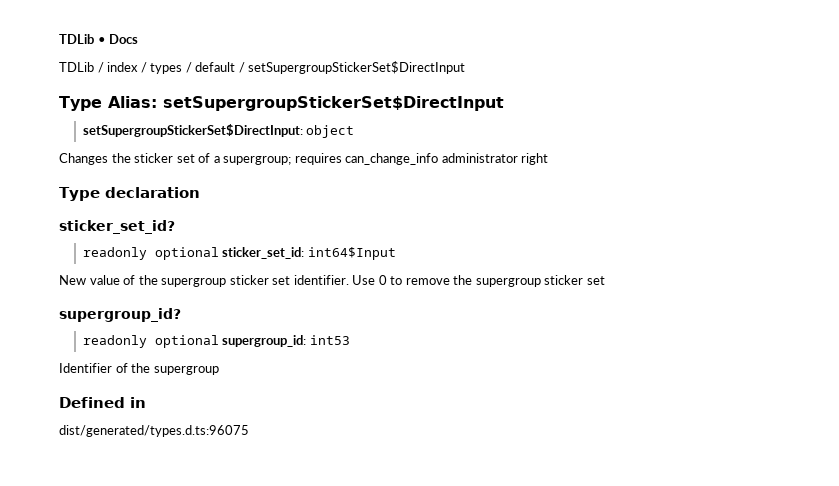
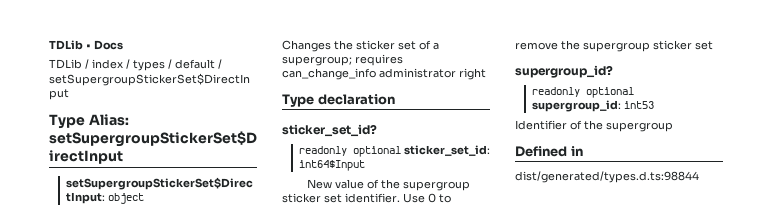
- dist/generated/types.d.ts:96075
+ dist/generated/types.d.ts:98844

